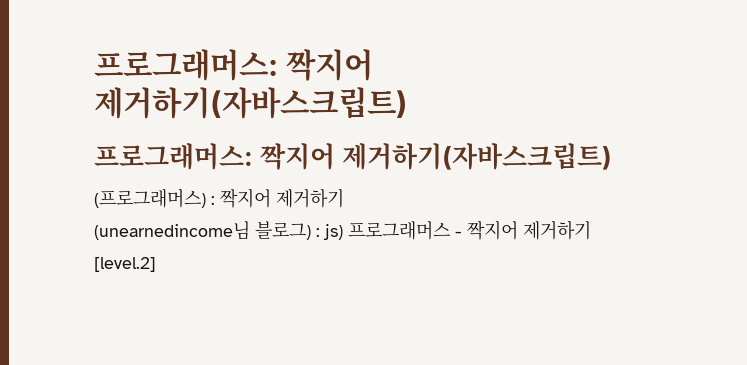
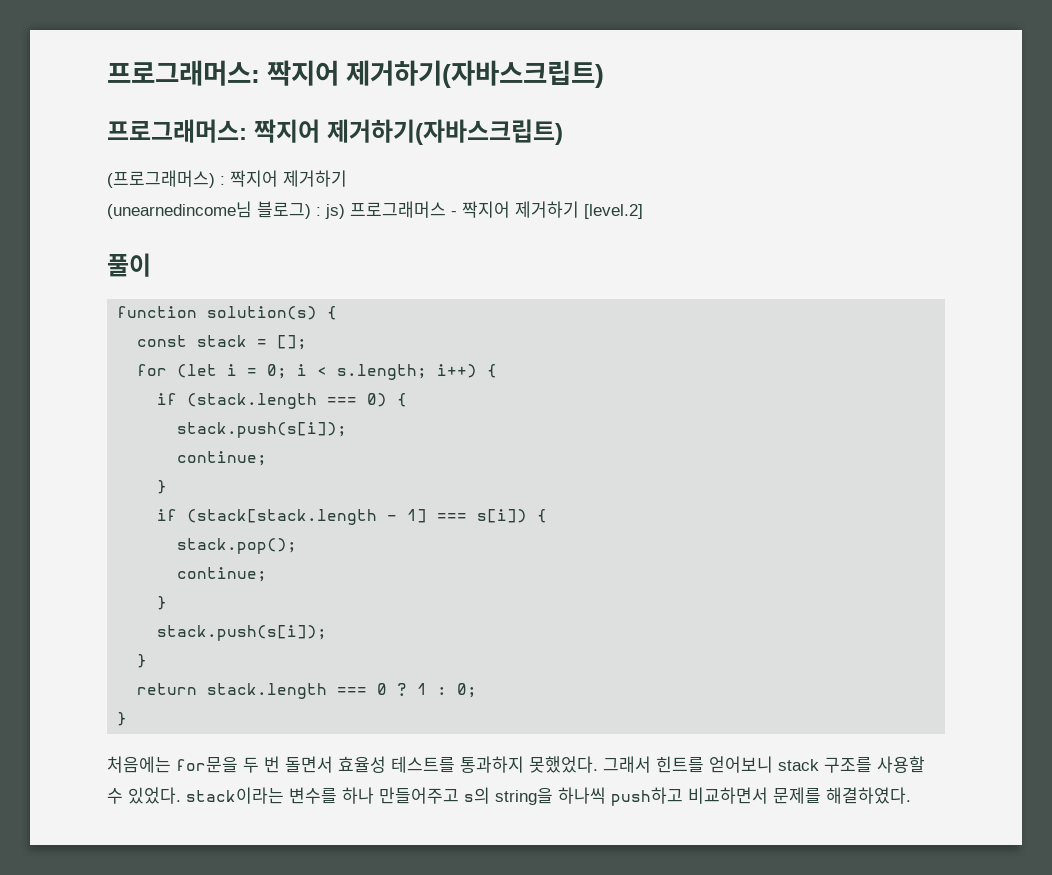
+ 풀이
+ function solution(s) {
+ const stack = [];
+ for (let i = 0; i < s.length; i++) {
+ if (stack.length === 0) {
+ stack.push(s[i]);
+ continue;
+ }
+ if (stack[stack.length - 1] === s[i]) {
+ stack.pop();
+ continue;
+ }
+ stack.push(s[i]);
+ }
+ return stack.length === 0 ? 1 : 0;
+ }
+ 처음에는 for문을 두 번 돌면서 효율성 테스트를 통과하지 못했었다. 그래서 힌트를 얻어보니 stack 구조를 사용할 수 있었다. stack이라는 변수를 하나 만들어주고 s의 string을 하나씩 push하고 비교하면서 문제를 해결하였다.

